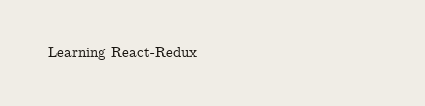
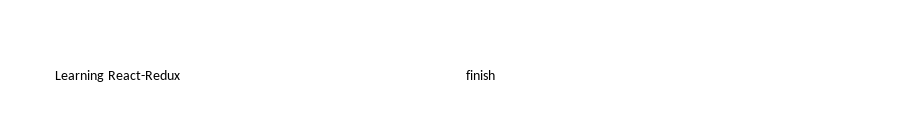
+ finish

